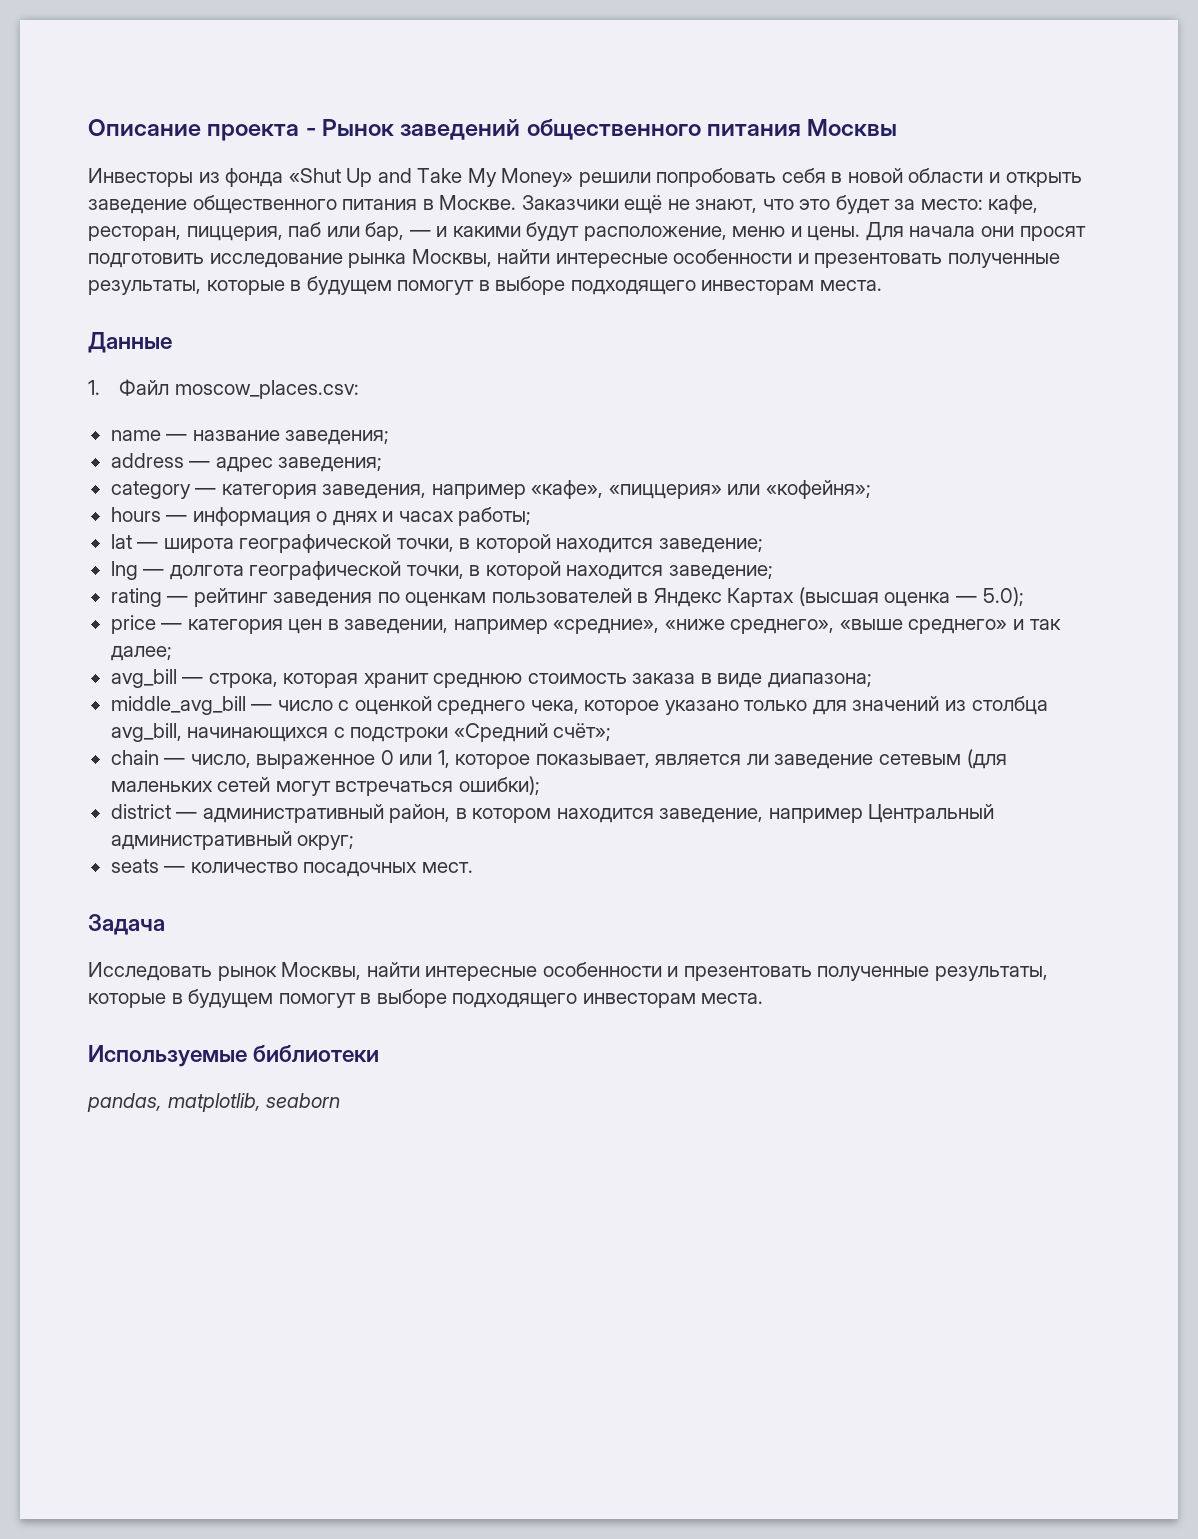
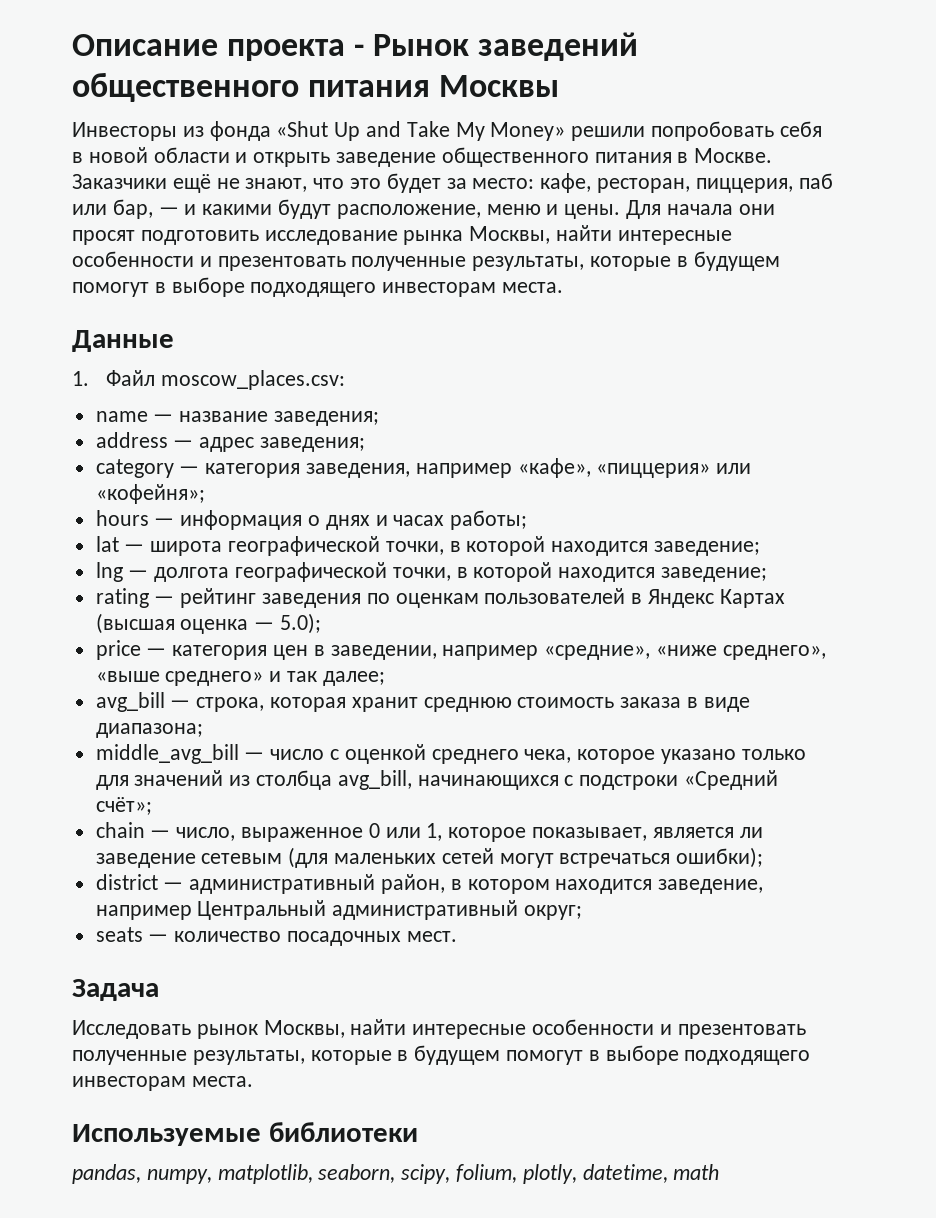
- pandas, matplotlib, seaborn
+ pandas, numpy, matplotlib, seaborn, scipy, folium, plotly, datetime, math

